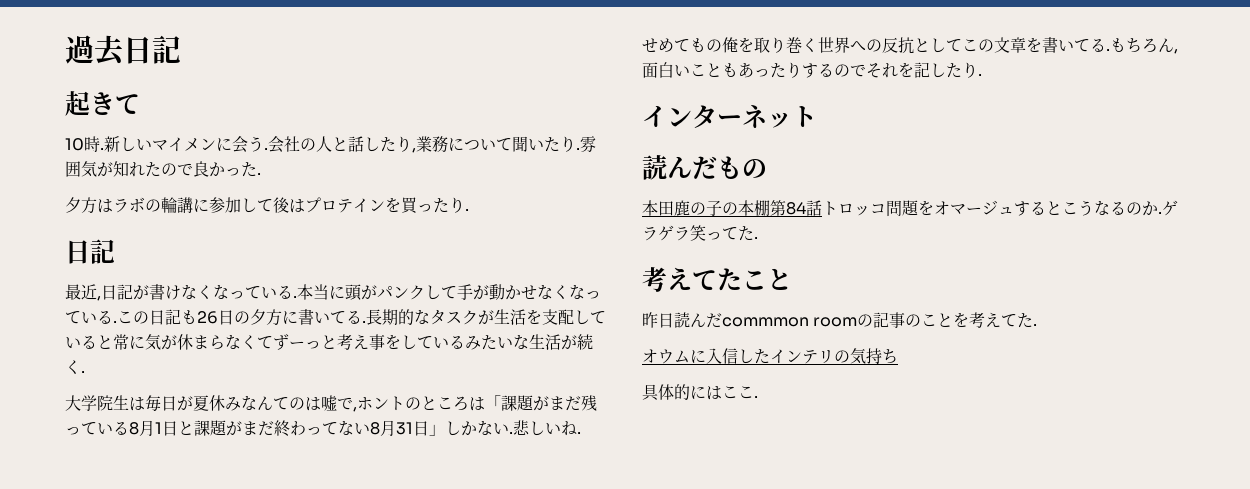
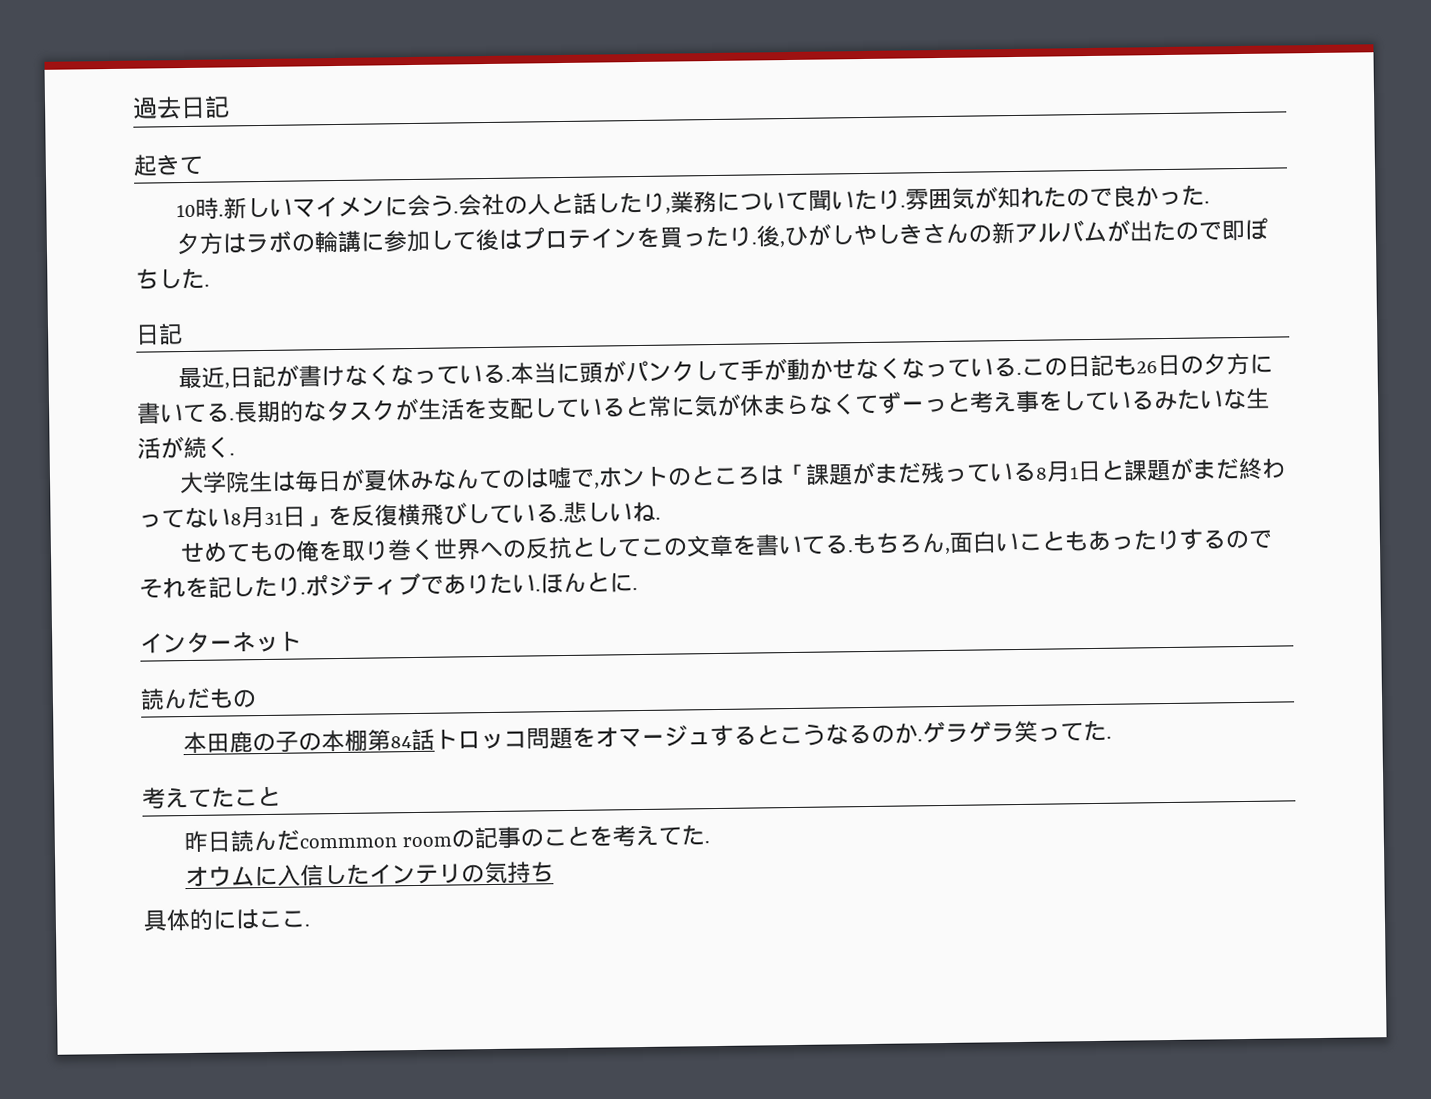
+ 後,ひがしやしきさんの新アルバムが出たので即ぽちした.
- 大学院生は毎日が夏休みなんてのは嘘で,ホントのところは「課題がまだ残っている8月1日と課題がまだ終わってない8月31日」しかない.
+ 大学院生は毎日が夏休みなんてのは嘘で,ホントのところは「課題がまだ残っている8月1日と課題がまだ終わってない8月31日」を反復横飛びしている.
+ ポジティブでありたい.ほんとに.

